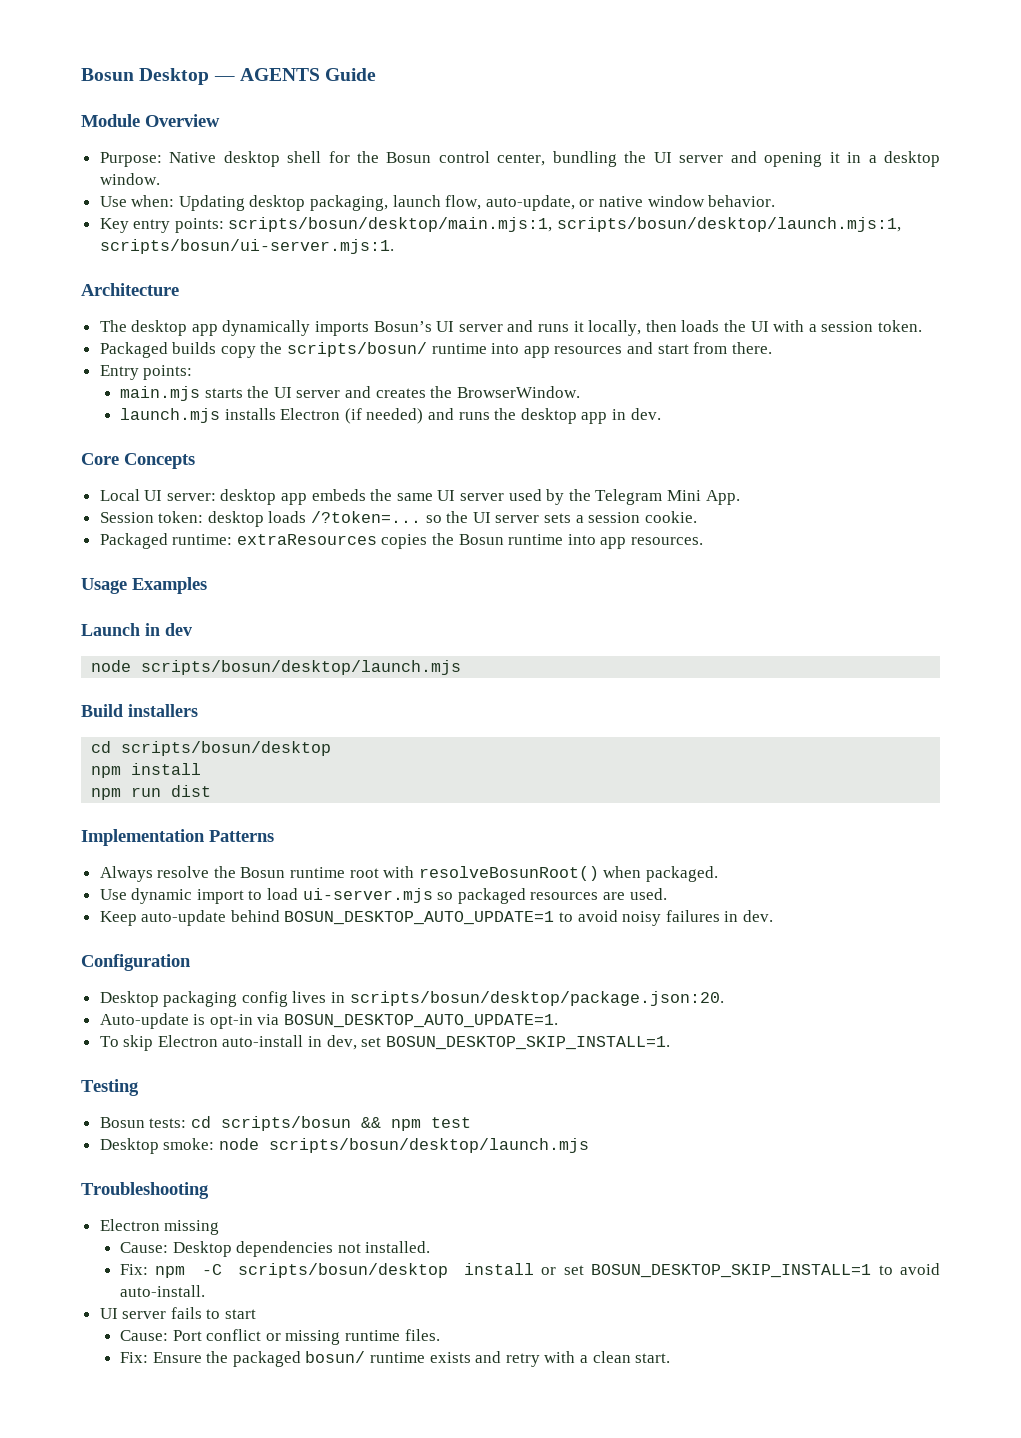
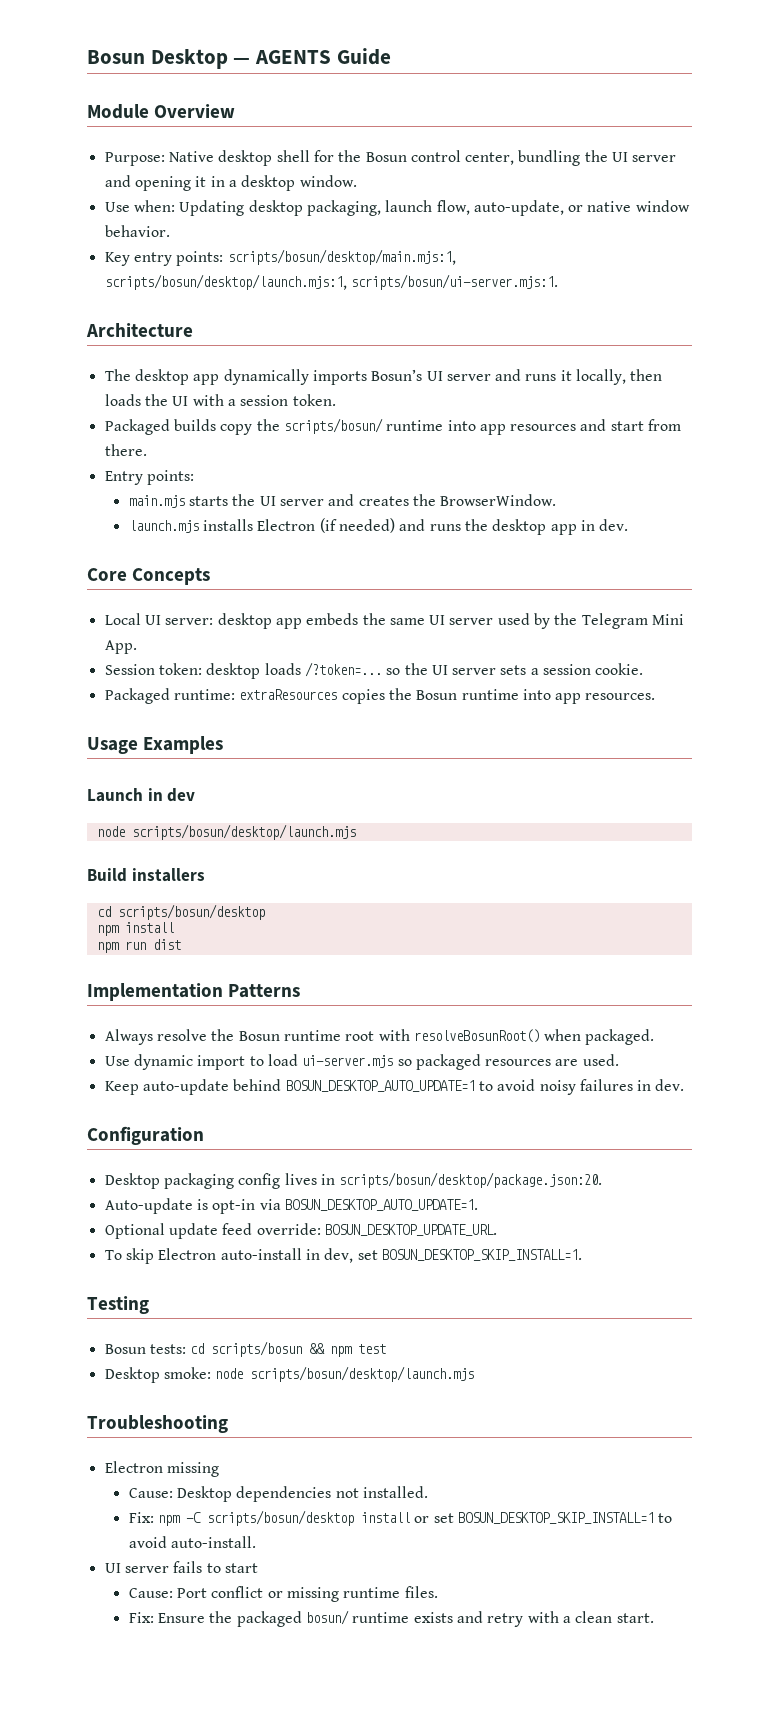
+ Optional update feed override: BOSUN_DESKTOP_UPDATE_URL.

